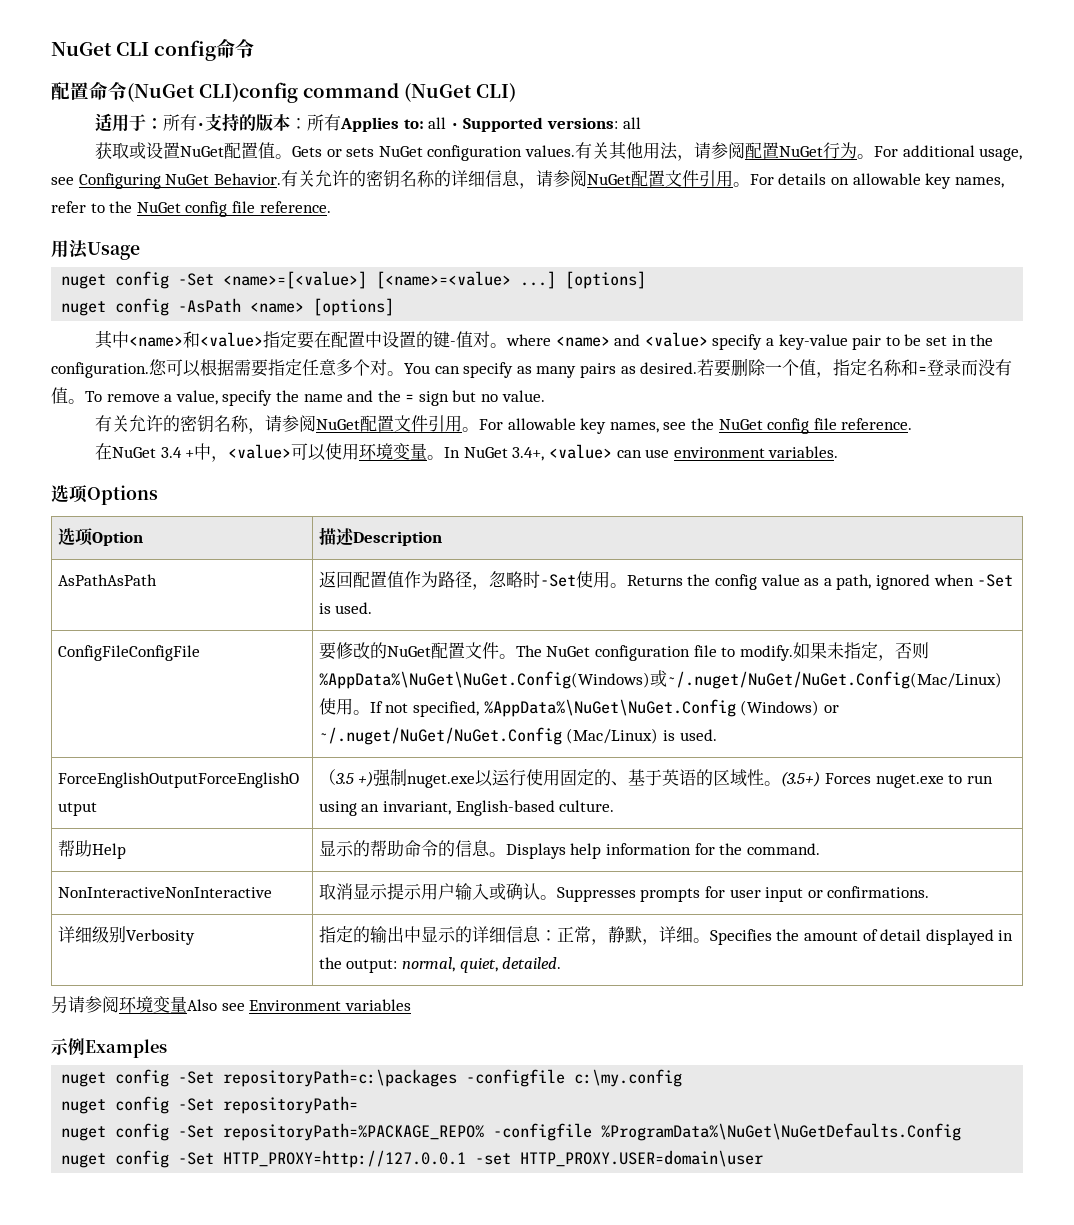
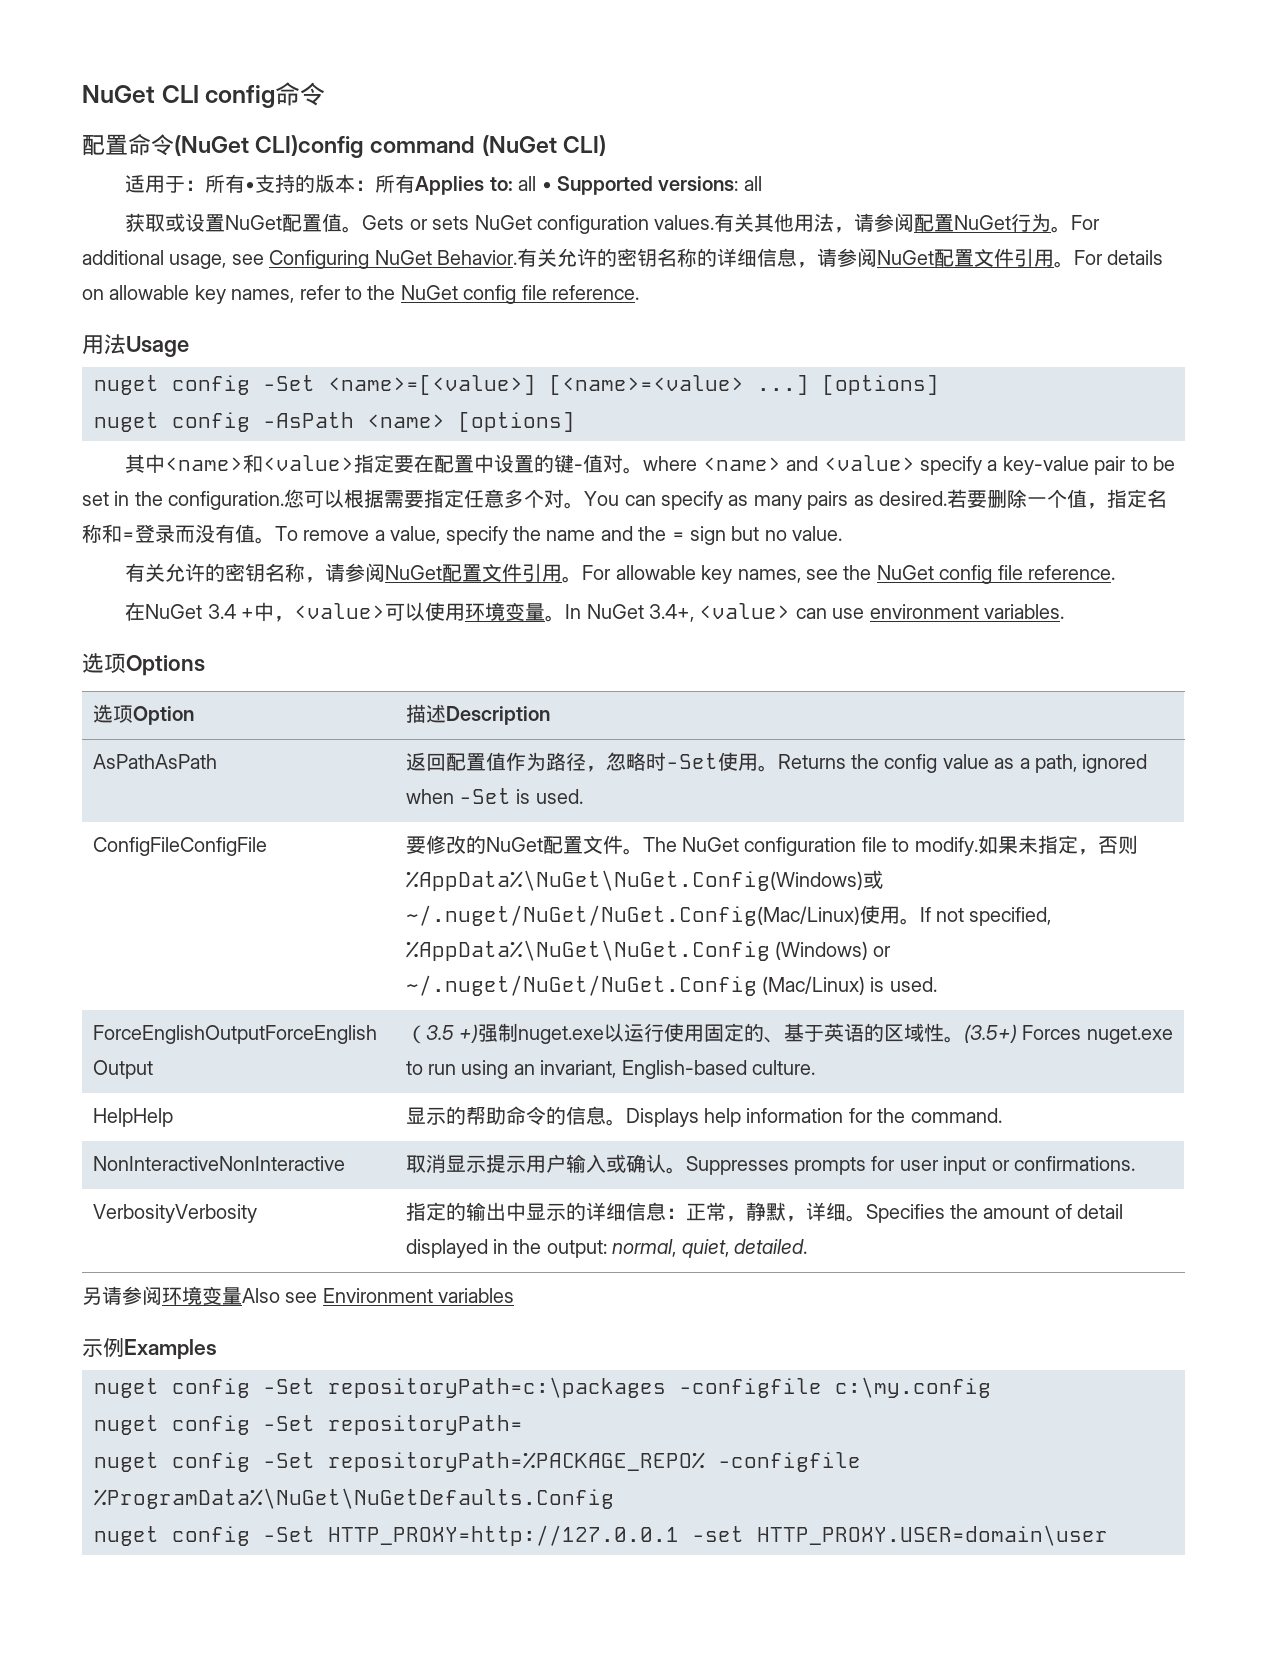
- 帮助Help | 显示的帮助命令的信息。Displays help information for the command.
+ HelpHelp | 显示的帮助命令的信息。Displays help information for the command.
- 详细级别Verbosity | 指定的输出中显示的详细信息：正常，静默，详细。Specifies the amount of detail displayed in the output: normal, quiet, detailed.
+ VerbosityVerbosity | 指定的输出中显示的详细信息：正常，静默，详细。Specifies the amount of detail displayed in the output: normal, quiet, detailed.

